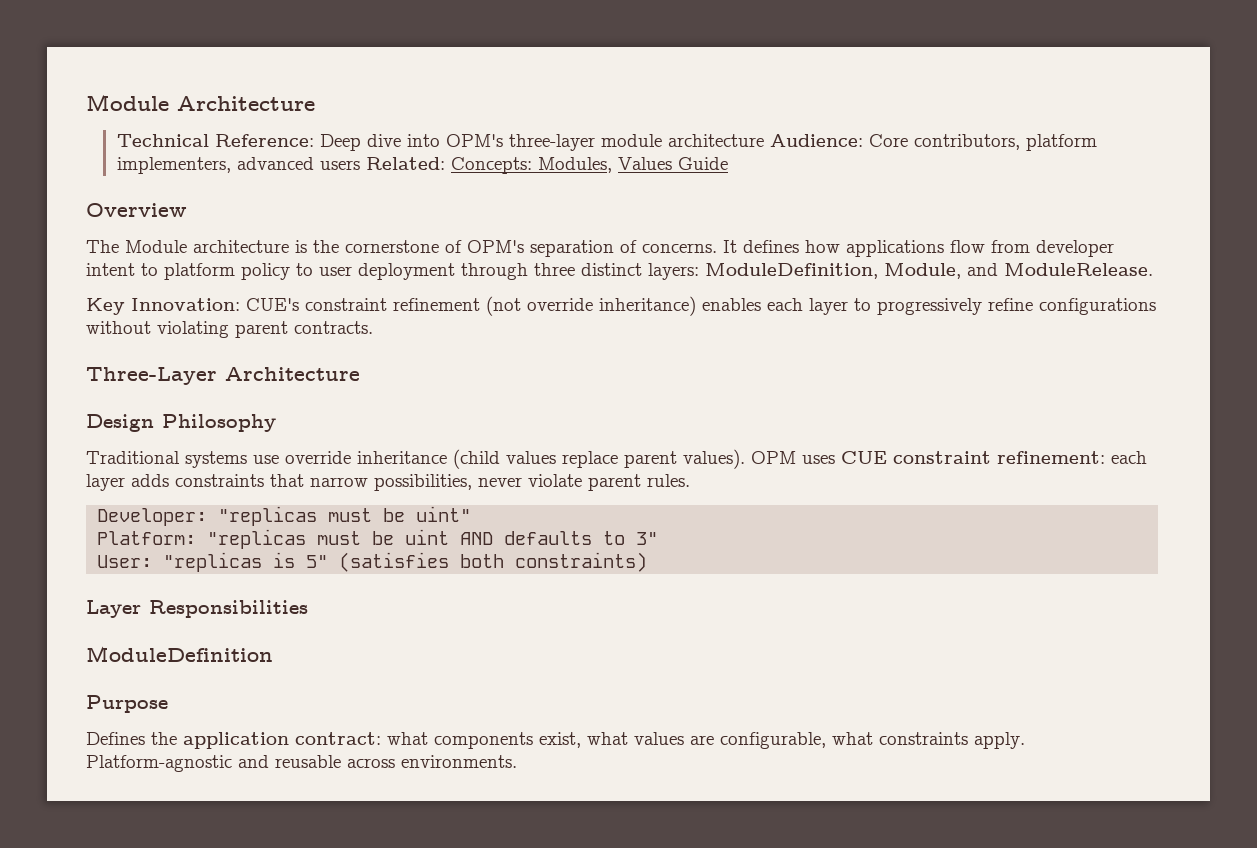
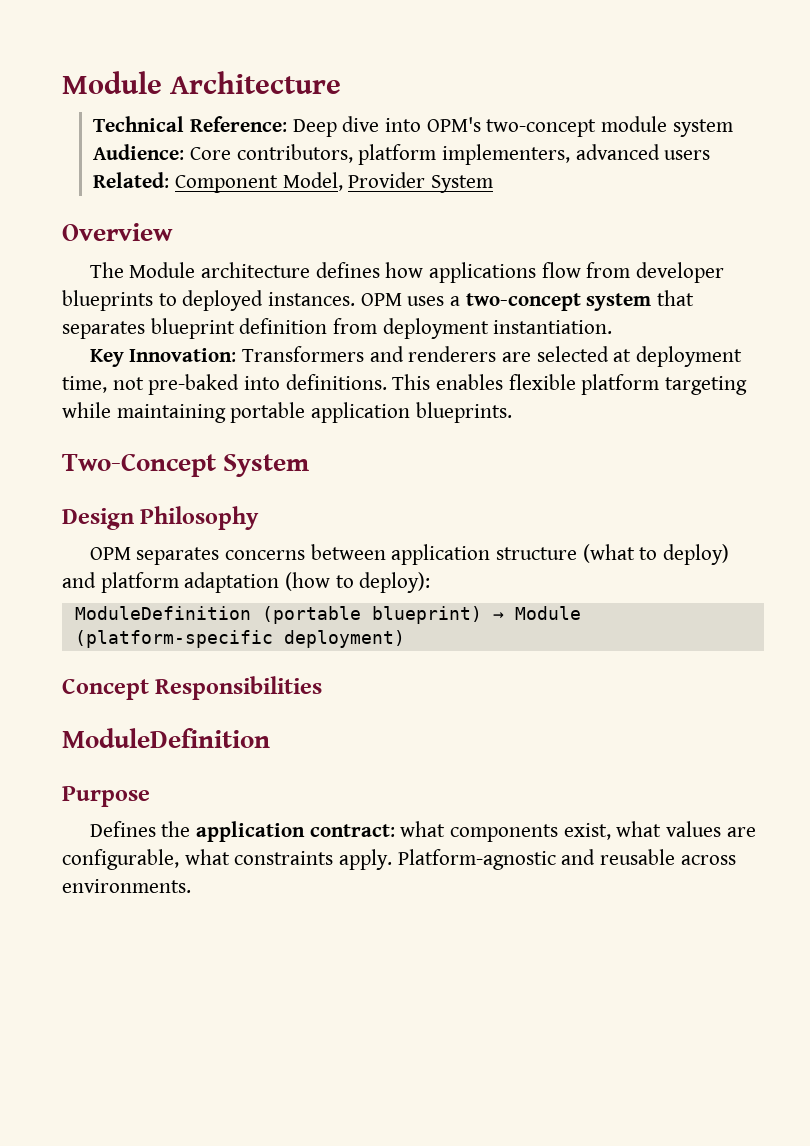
- Technical Reference: Deep dive into OPM's three-layer module architecture Audience: Core contributors, platform implementers, advanced users Related: Concepts: Modules, Values Guide
+ Technical Reference: Deep dive into OPM's two-concept module system Audience: Core contributors, platform implementers, advanced users Related: Component Model, Provider System
- The Module architecture is the cornerstone of OPM's separation of concerns. It defines how applications flow from developer intent to platform policy to user deployment through three distinct layers: ModuleDefinition, Module, and ModuleRelease.
- Key Innovation: CUE's constraint refinement (not override inheritance) enables each layer to progressively refine configurations without violating parent contracts.
- Three-Layer Architecture
+ The Module architecture defines how applications flow from developer blueprints to deployed instances. OPM uses a two-concept system that separates blueprint definition from deployment instantiation.
+ Key Innovation: Transformers and renderers are selected at deployment time, not pre-baked into definitions. This enables flexible platform targeting while maintaining portable application blueprints.
+ Two-Concept System
  Design Philosophy
- Traditional systems use override inheritance (child values replace parent values). OPM uses CUE constraint refinement: each layer adds constraints that narrow possibilities, never violate parent rules.
- Developer: "replicas must be uint"
- Platform: "replicas must be uint AND defaults to 3"
- User: "replicas is 5" (satisfies both constraints)
- Layer Responsibilities
+ OPM separates concerns between application structure (what to deploy) and platform adaptation (how to deploy):
+ ModuleDefinition (portable blueprint) → Module (platform-specific deployment)
+ Concept Responsibilities

